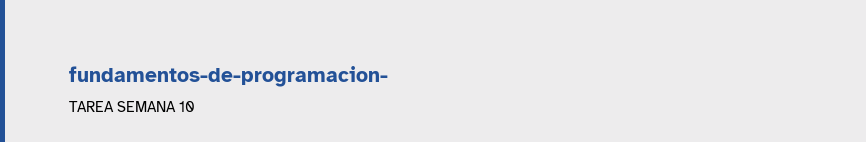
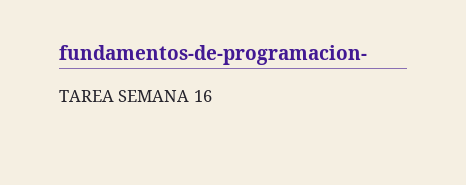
- TAREA SEMANA 10
+ TAREA SEMANA 16

